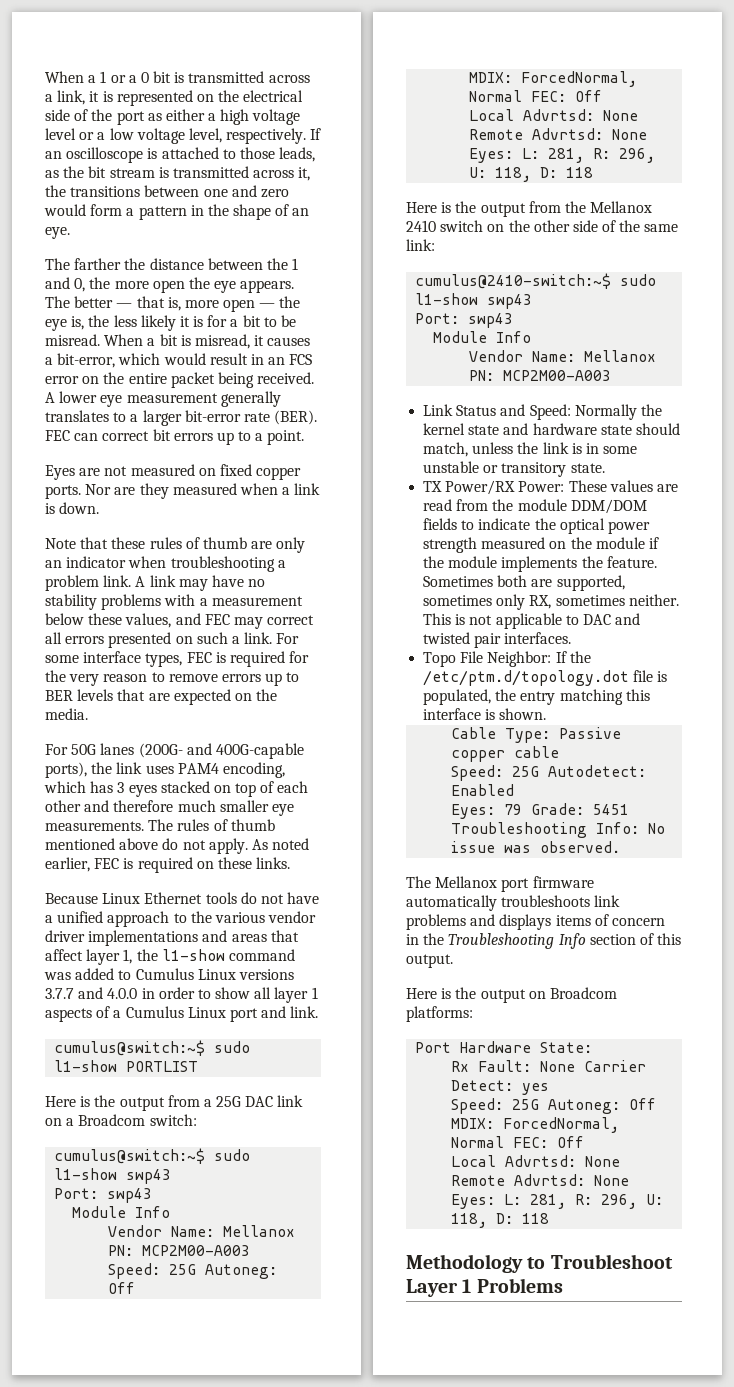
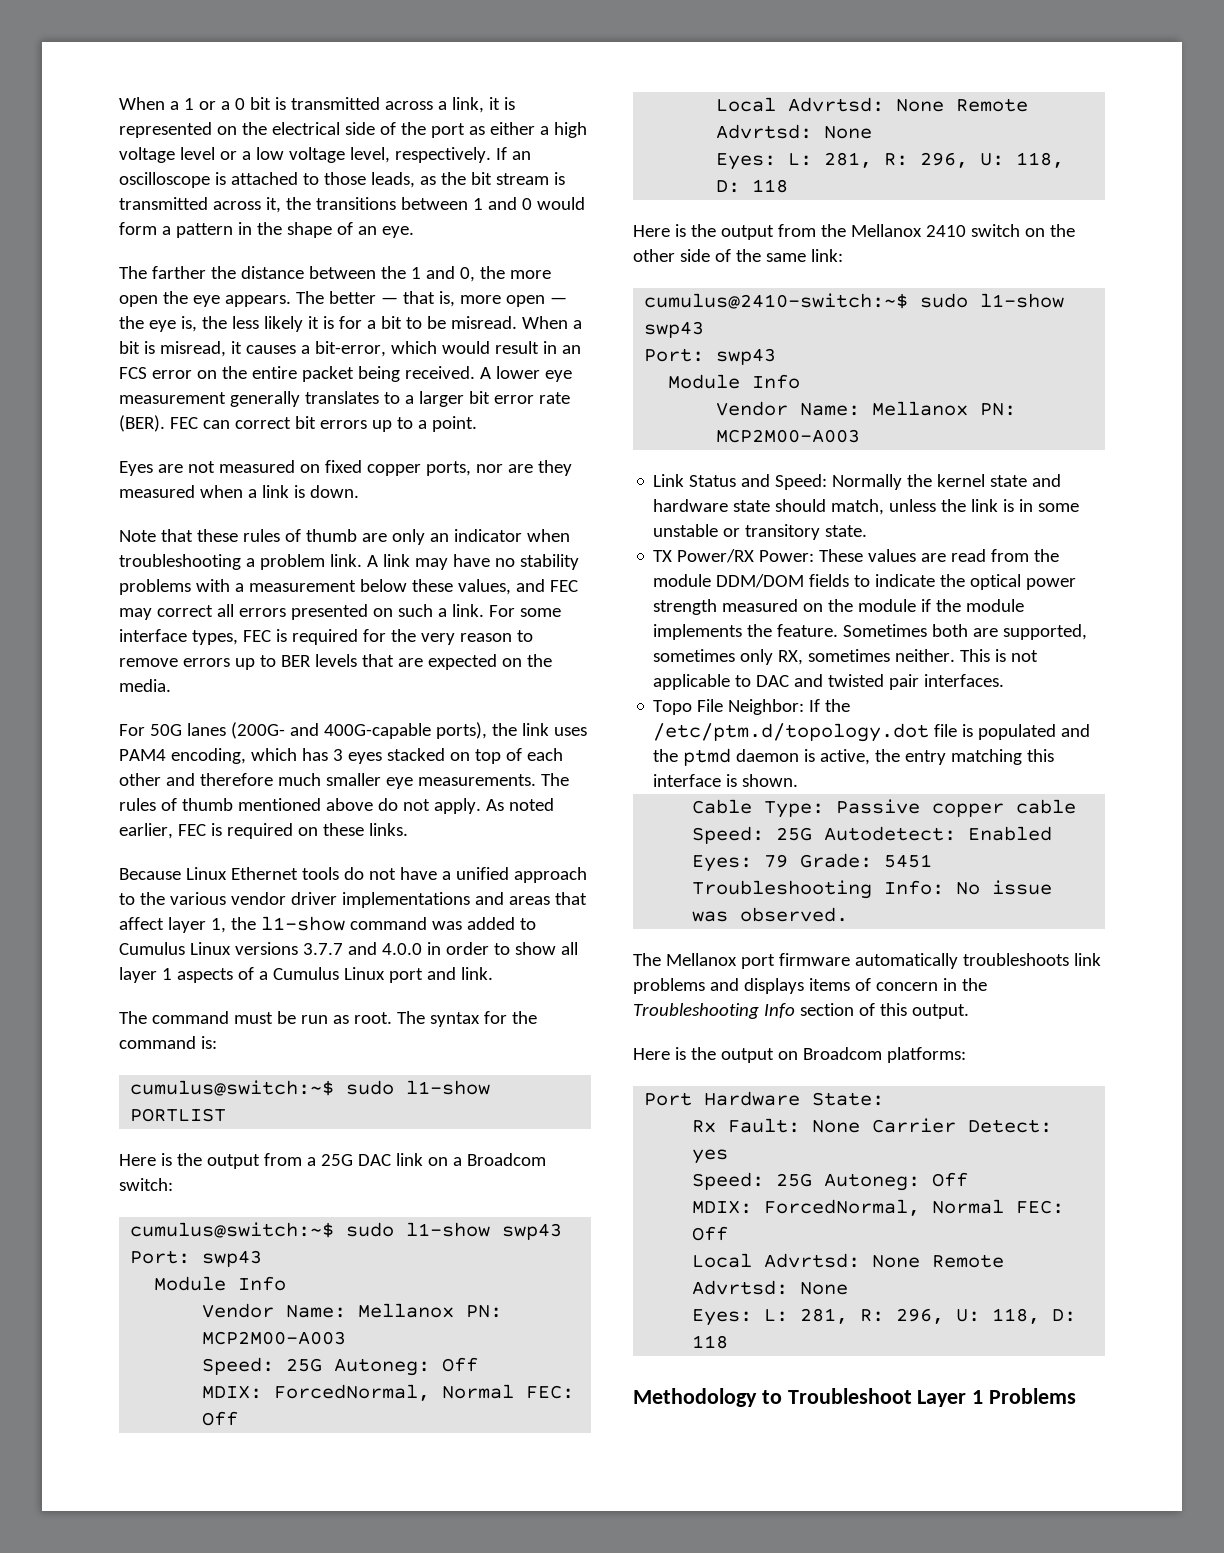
- If an oscilloscope is attached to those leads, as the bit stream is transmitted across it, the transitions between one and zero would form a pattern in the shape of an eye.
+ If an oscilloscope is attached to those leads, as the bit stream is transmitted across it, the transitions between 1 and 0 would form a pattern in the shape of an eye.
- A lower eye measurement generally translates to a larger bit-error rate (BER).
+ A lower eye measurement generally translates to a larger bit error rate (BER).
- Eyes are not measured on fixed copper ports. Nor are they measured when a link is down.
+ Eyes are not measured on fixed copper ports, nor are they measured when a link is down.
+ The command must be run as root. The syntax for the command is:
- Topo File Neighbor: If the /etc/ptm.d/topology.dot file is populated, the entry matching this interface is shown.
+ Topo File Neighbor: If the /etc/ptm.d/topology.dot file is populated and the ptmd daemon is active, the entry matching this interface is shown.

